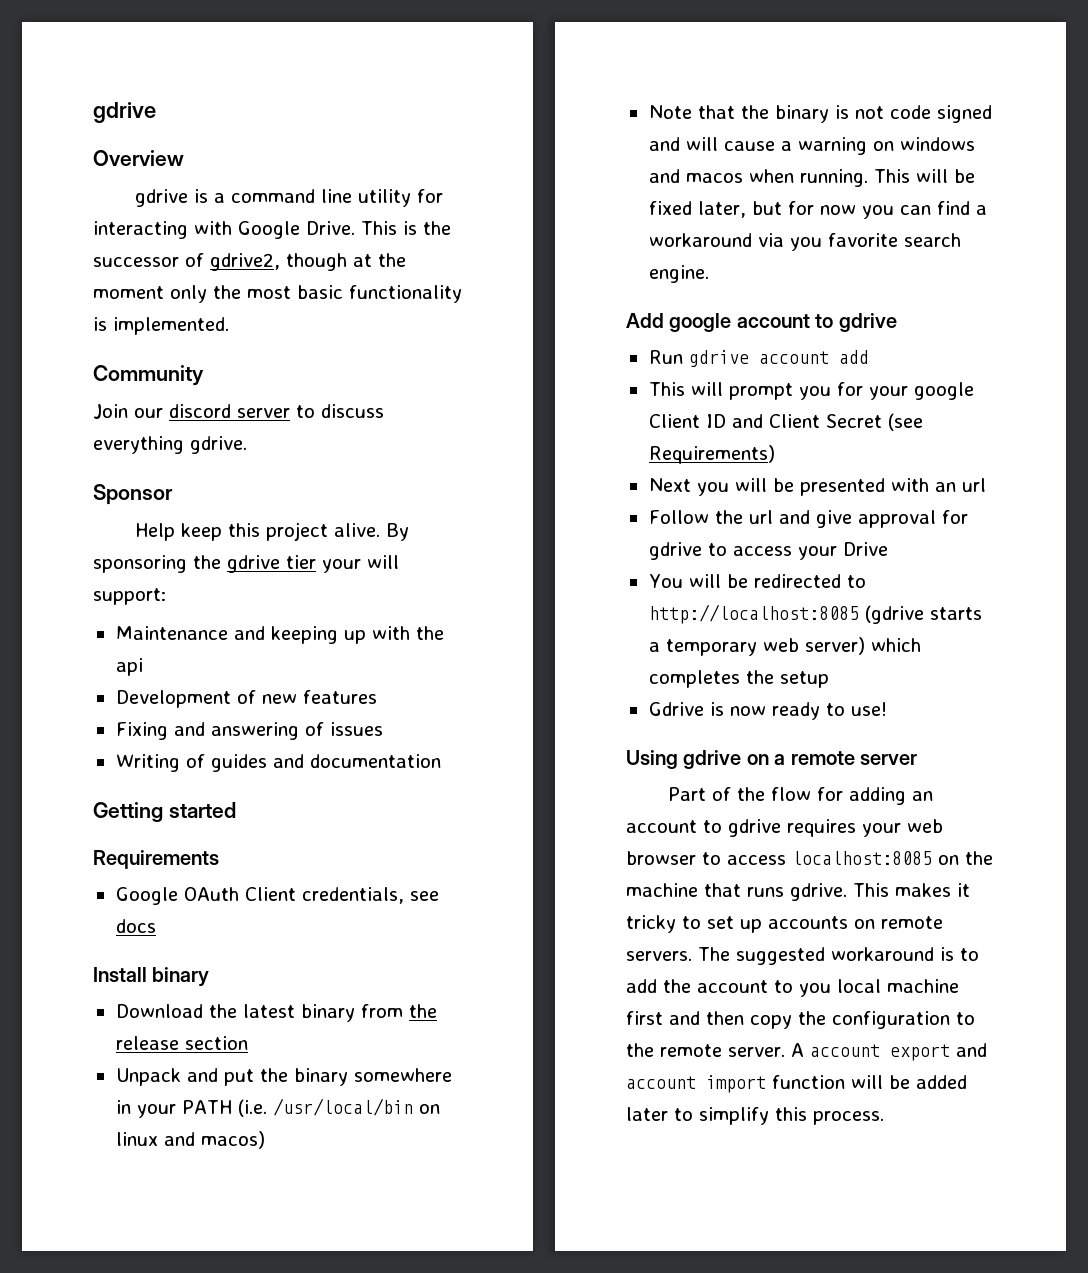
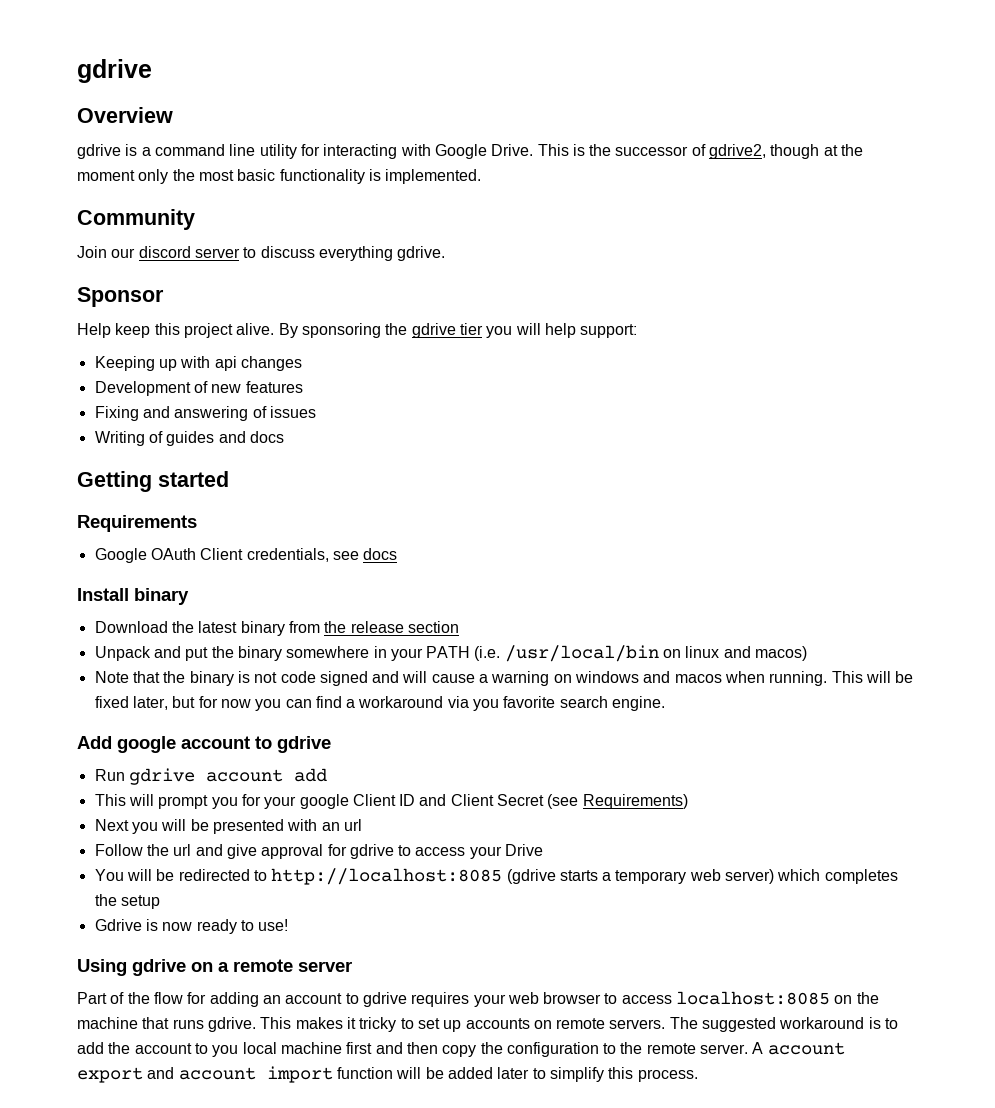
- By sponsoring the gdrive tier your will support:
- Maintenance and keeping up with the api
+ By sponsoring the gdrive tier you will help support:
+ Keeping up with api changes
- Writing of guides and documentation
+ Writing of guides and docs

